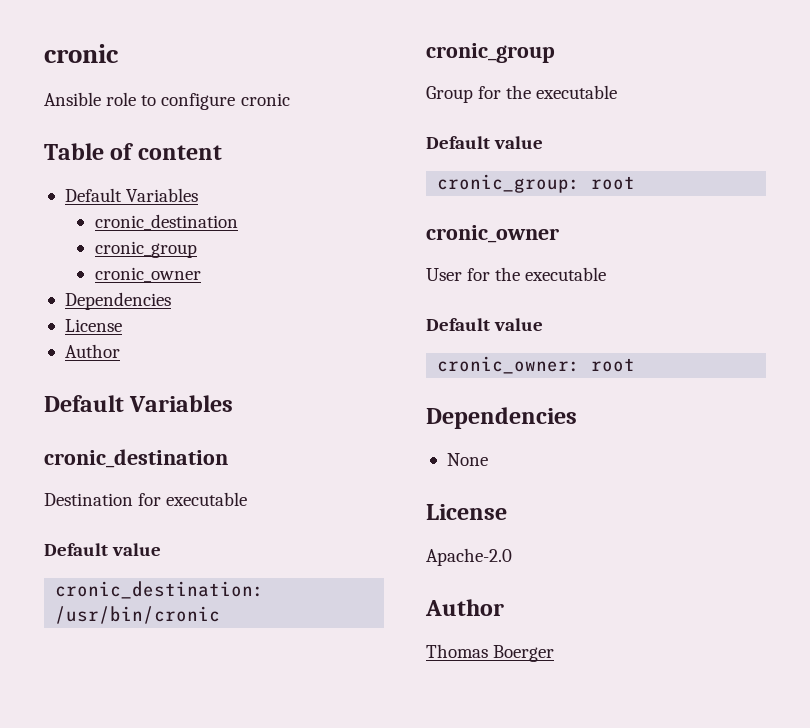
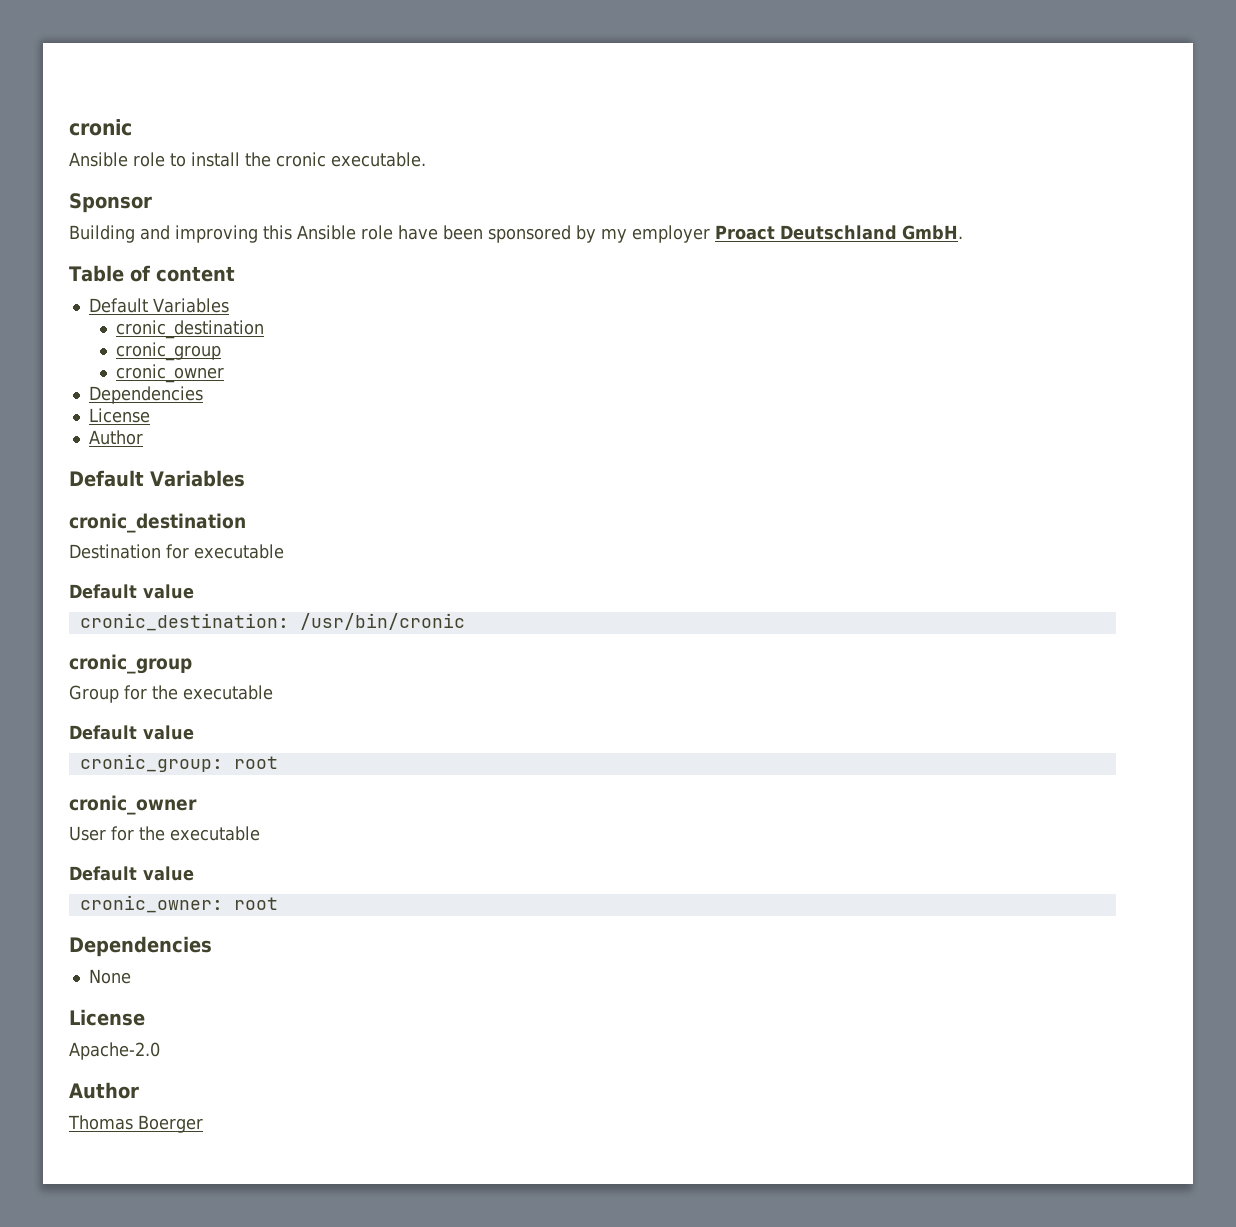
- Ansible role to configure cronic
+ Ansible role to install the cronic executable.
+ Sponsor
+ Building and improving this Ansible role have been sponsored by my employer Proact Deutschland GmbH.

